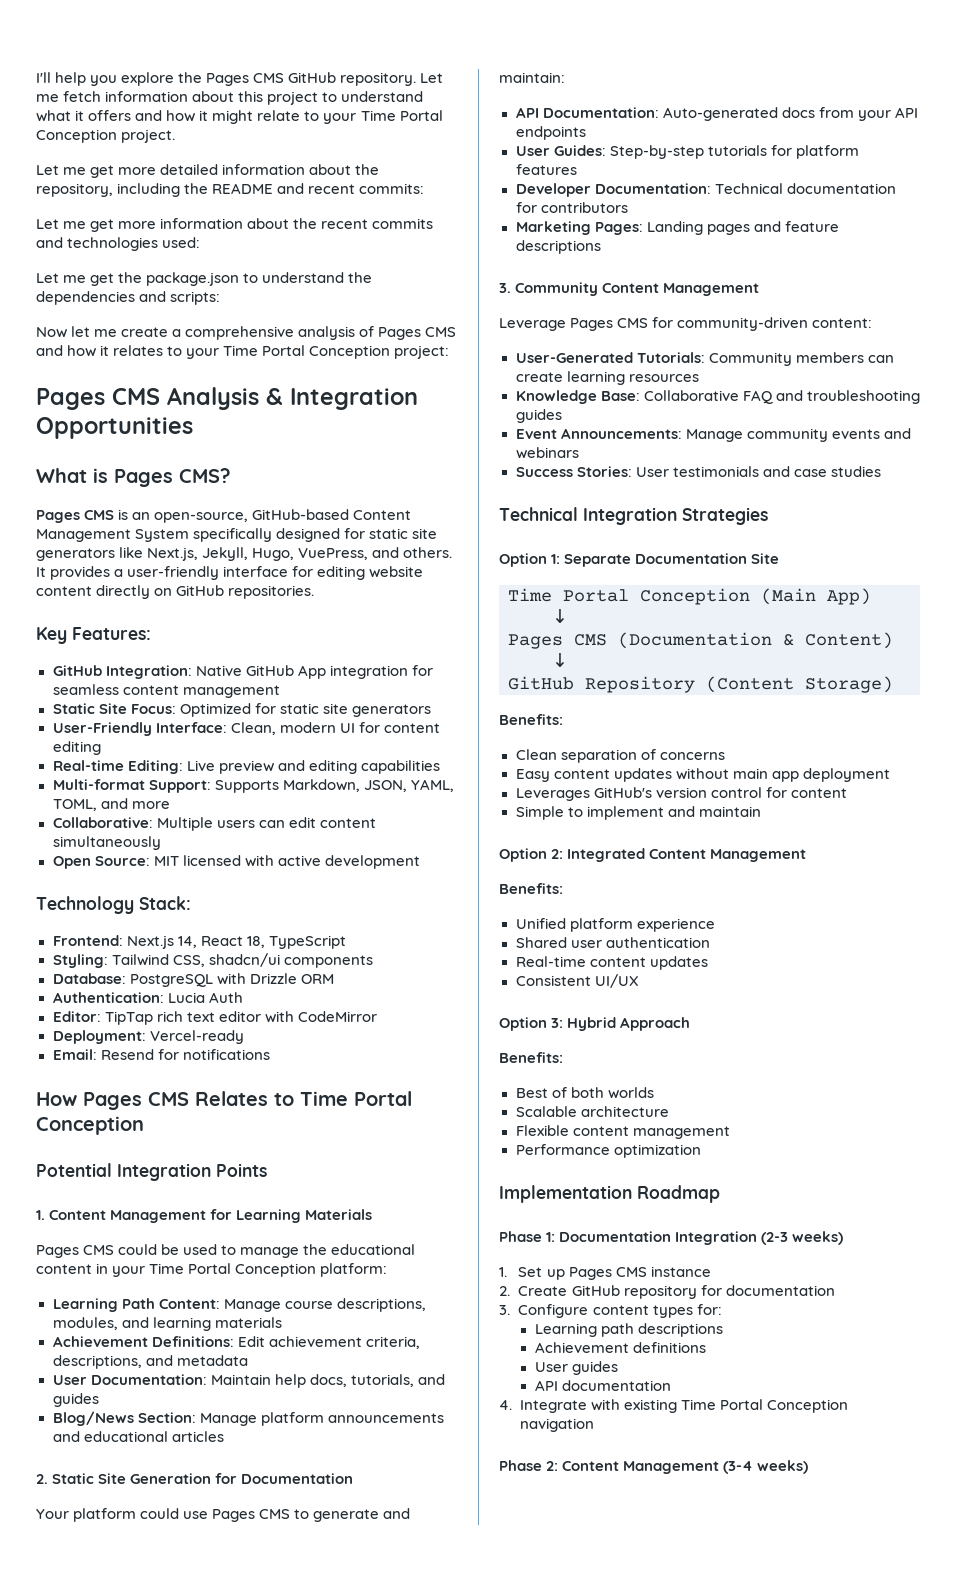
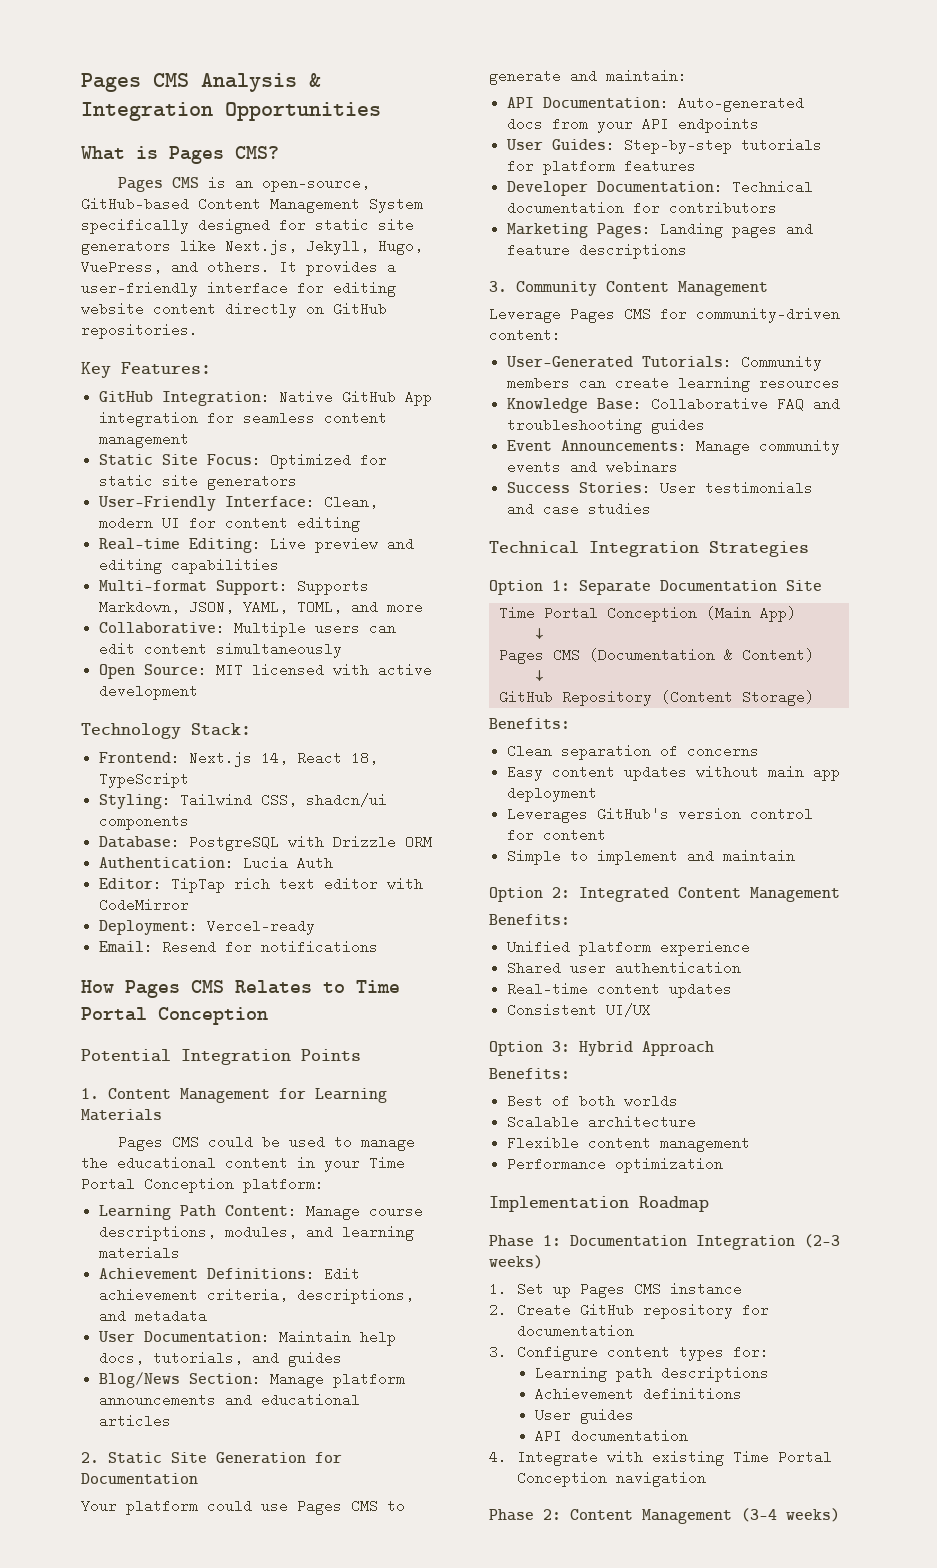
- I'll help you explore the Pages CMS GitHub repository. Let me fetch information about this project to understand what it offers and how it might relate to your Time Portal Conception project.
- Let me get more detailed information about the repository, including the README and recent commits:
- Let me get more information about the recent commits and technologies used:
- Let me get the package.json to understand the dependencies and scripts:
- Now let me create a comprehensive analysis of Pages CMS and how it relates to your Time Portal Conception project:

